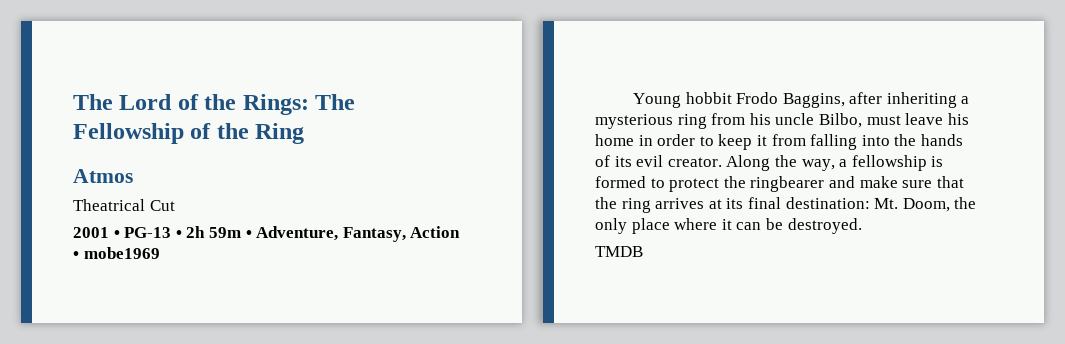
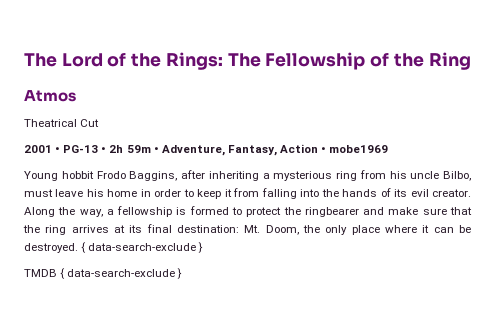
- Along the way, a fellowship is formed to protect the ringbearer and make sure that the ring arrives at its final destination: Mt. Doom, the only place where it can be destroyed.
- TMDB
+ Along the way, a fellowship is formed to protect the ringbearer and make sure that the ring arrives at its final destination: Mt. Doom, the only place where it can be destroyed. { data-search-exclude }
+ TMDB { data-search-exclude }

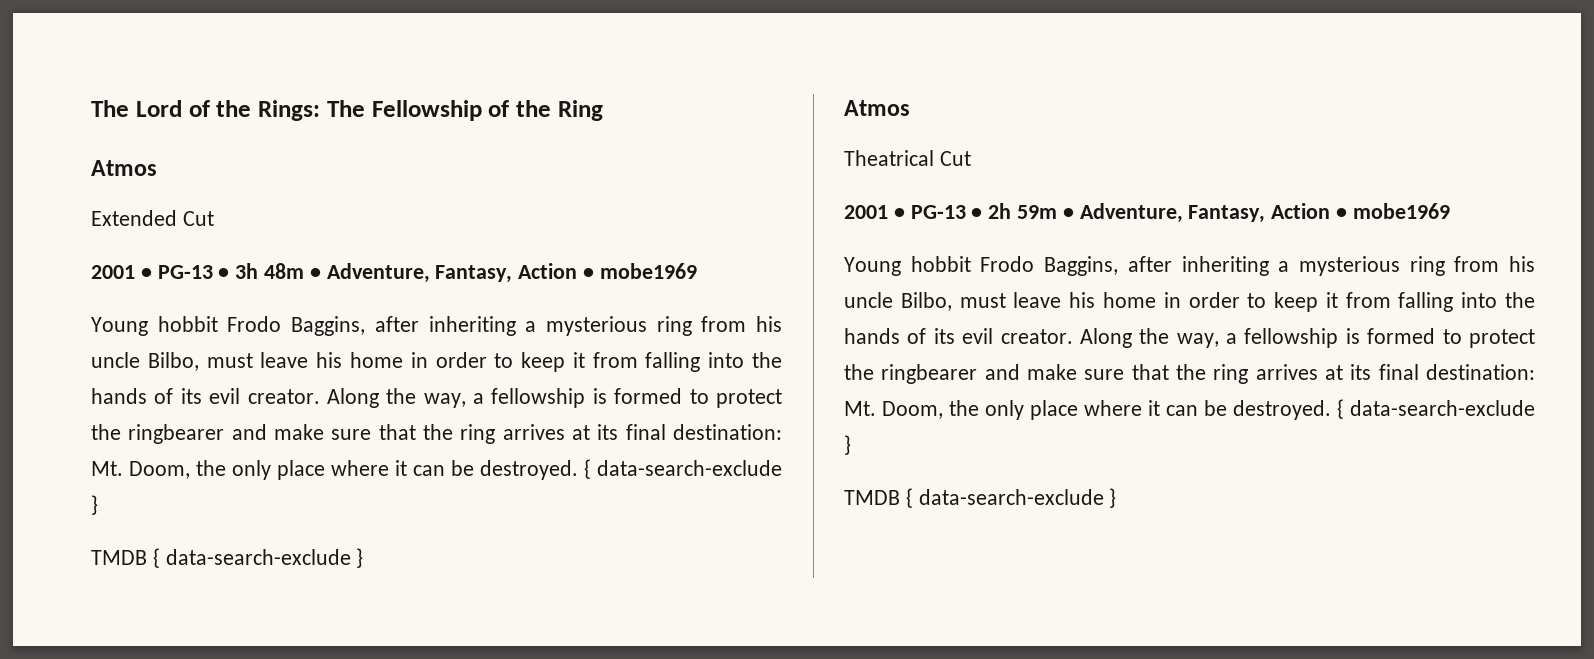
+ Extended Cut
+ 2001 • PG-13 • 3h 48m • Adventure, Fantasy, Action • mobe1969
+ Young hobbit Frodo Baggins, after inheriting a mysterious ring from his uncle Bilbo, must leave his home in order to keep it from falling into the hands of its evil creator. Along the way, a fellowship is formed to protect the ringbearer and make sure that the ring arrives at its final destination: Mt. Doom, the only place where it can be destroyed. { data-search-exclude }
+ TMDB { data-search-exclude }
+ Atmos

